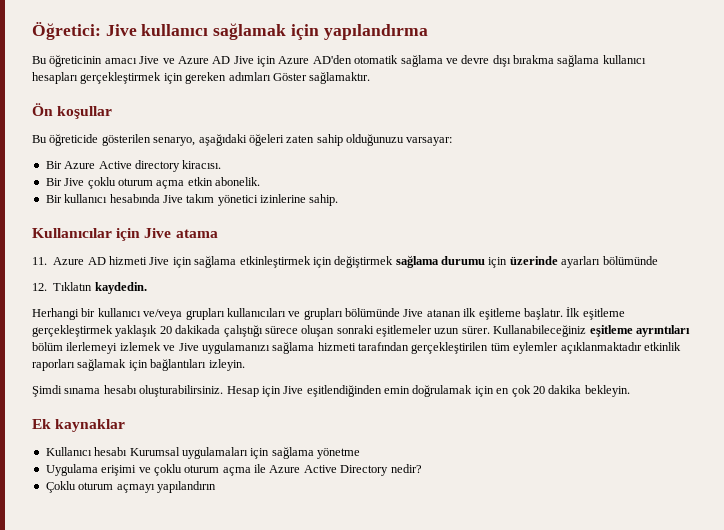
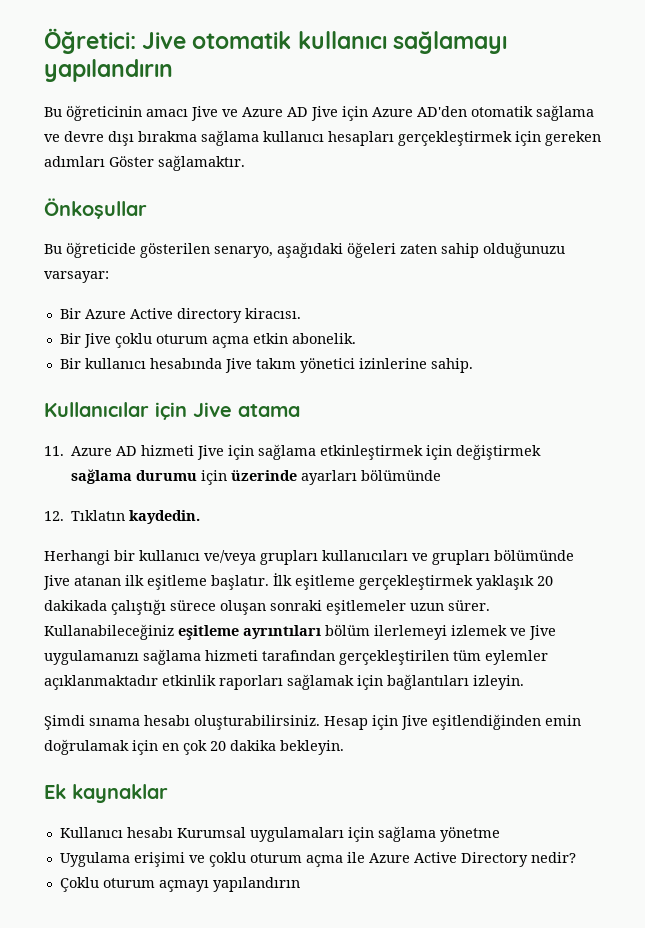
- Öğretici: Jive kullanıcı sağlamak için yapılandırma
+ Öğretici: Jive otomatik kullanıcı sağlamayı yapılandırın
- Ön koşullar
+ Önkoşullar

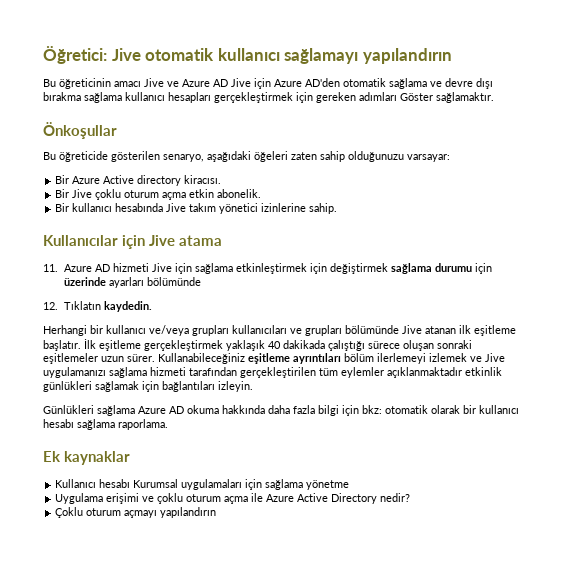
- İlk eşitleme gerçekleştirmek yaklaşık 20 dakikada çalıştığı sürece oluşan sonraki eşitlemeler uzun sürer.
+ İlk eşitleme gerçekleştirmek yaklaşık 40 dakikada çalıştığı sürece oluşan sonraki eşitlemeler uzun sürer.
- Kullanabileceğiniz eşitleme ayrıntıları bölüm ilerlemeyi izlemek ve Jive uygulamanızı sağlama hizmeti tarafından gerçekleştirilen tüm eylemler açıklanmaktadır etkinlik raporları sağlamak için bağlantıları izleyin.
+ Kullanabileceğiniz eşitleme ayrıntıları bölüm ilerlemeyi izlemek ve Jive uygulamanızı sağlama hizmeti tarafından gerçekleştirilen tüm eylemler açıklanmaktadır etkinlik günlükleri sağlamak için bağlantıları izleyin.
- Şimdi sınama hesabı oluşturabilirsiniz. Hesap için Jive eşitlendiğinden emin doğrulamak için en çok 20 dakika bekleyin.
+ Günlükleri sağlama Azure AD okuma hakkında daha fazla bilgi için bkz: otomatik olarak bir kullanıcı hesabı sağlama raporlama.

